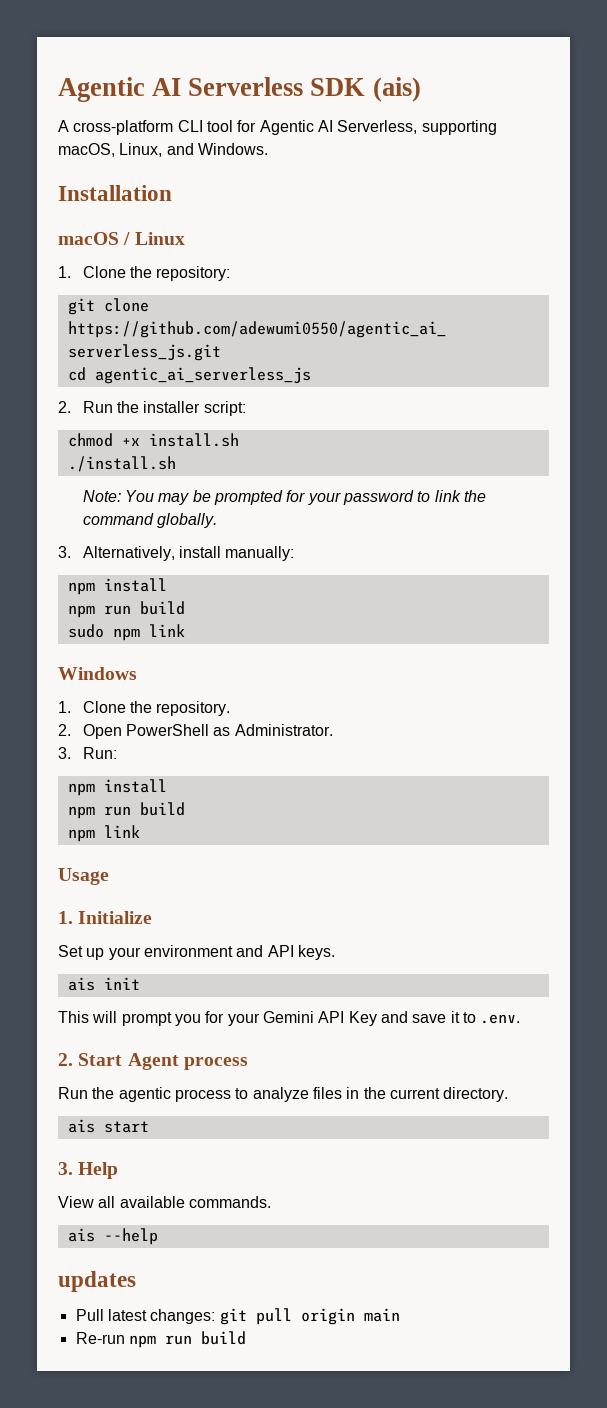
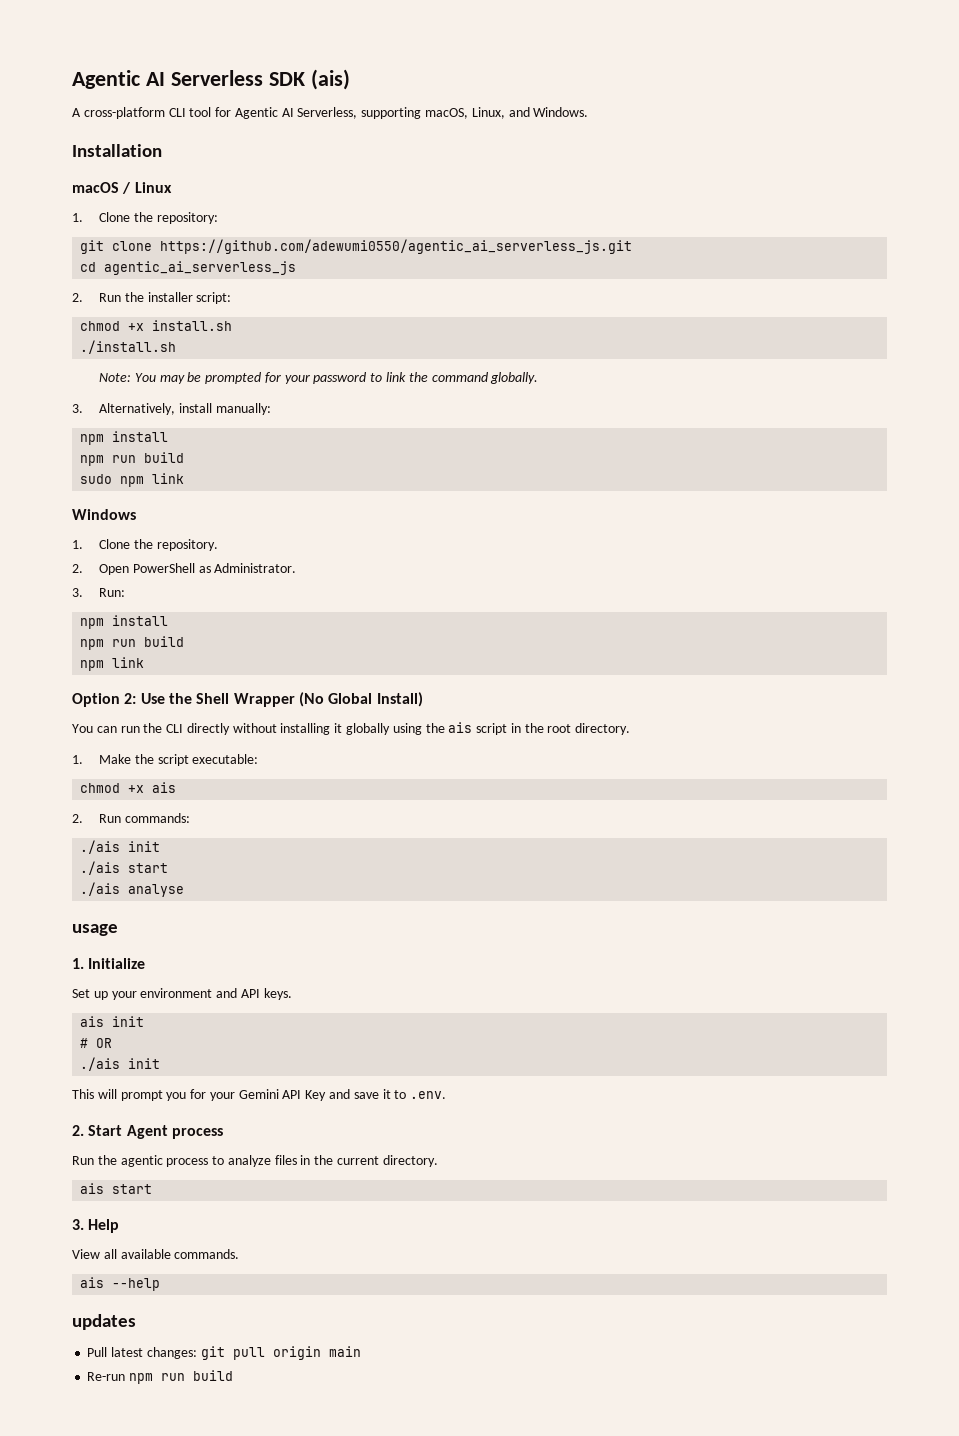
- Usage
+ Option 2: Use the Shell Wrapper (No Global Install)
+ You can run the CLI directly without installing it globally using the ais script in the root directory.
+ 1. Make the script executable:
+ chmod +x ais
+ 2. Run commands:
+ ./ais init
+ ./ais start
+ ./ais analyse
+ usage
+ # OR
+ ./ais init

